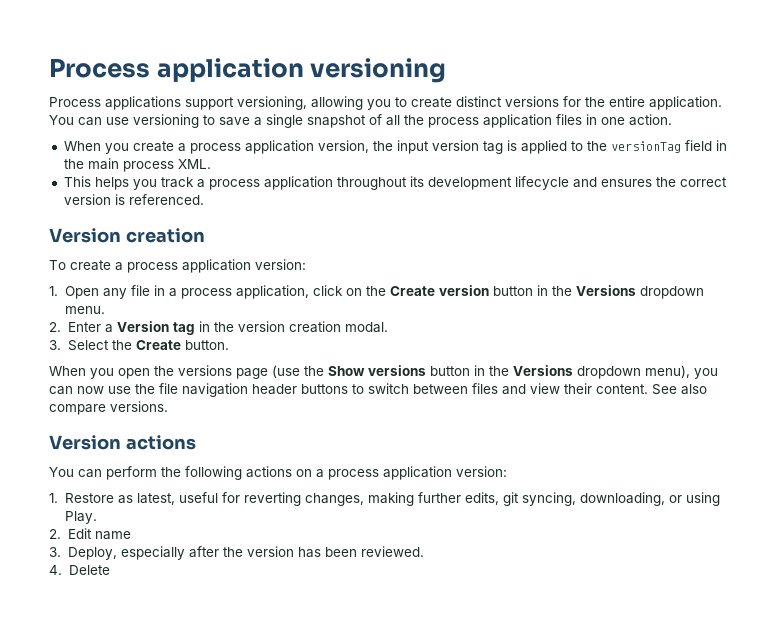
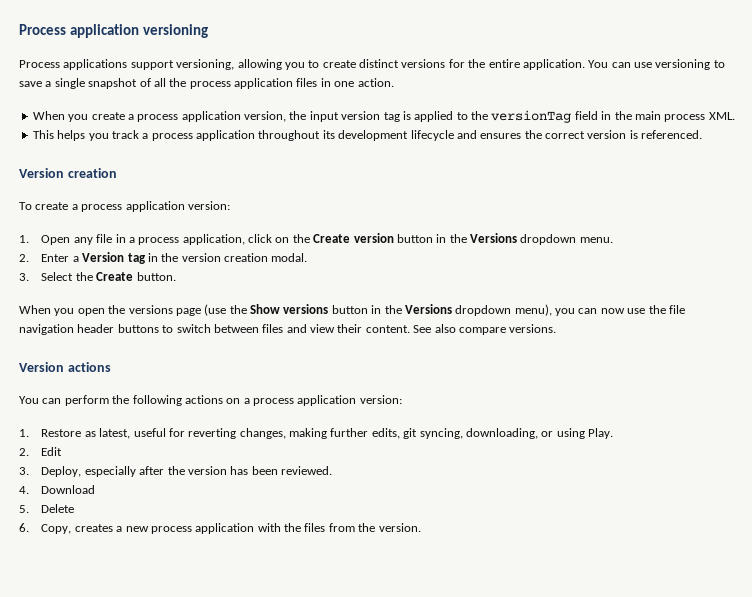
- 2. Edit name
+ 2. Edit
- 4. Delete
+ 4. Download
+ 5. Delete
+ 6. Copy, creates a new process application with the files from the version.

